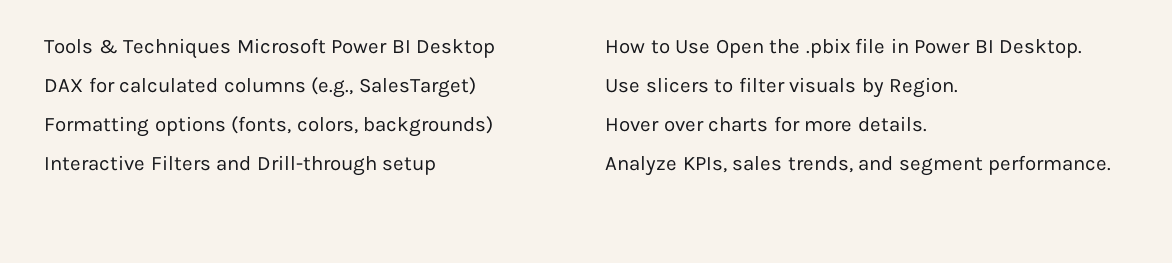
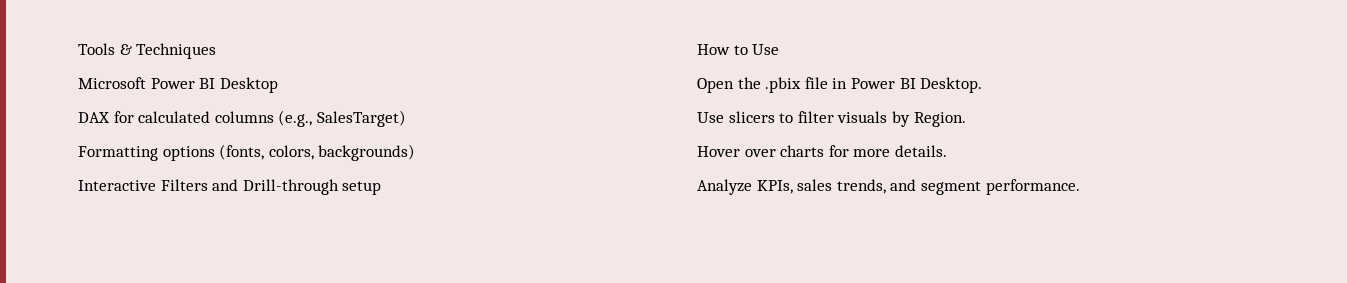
- Tools & Techniques Microsoft Power BI Desktop
+ Tools & Techniques
+ Microsoft Power BI Desktop
- How to Use Open the .pbix file in Power BI Desktop.
+ How to Use
+ Open the .pbix file in Power BI Desktop.

